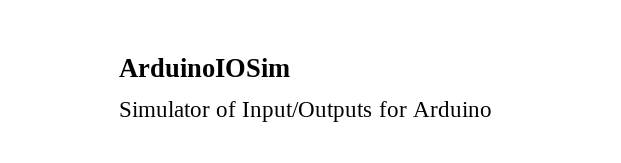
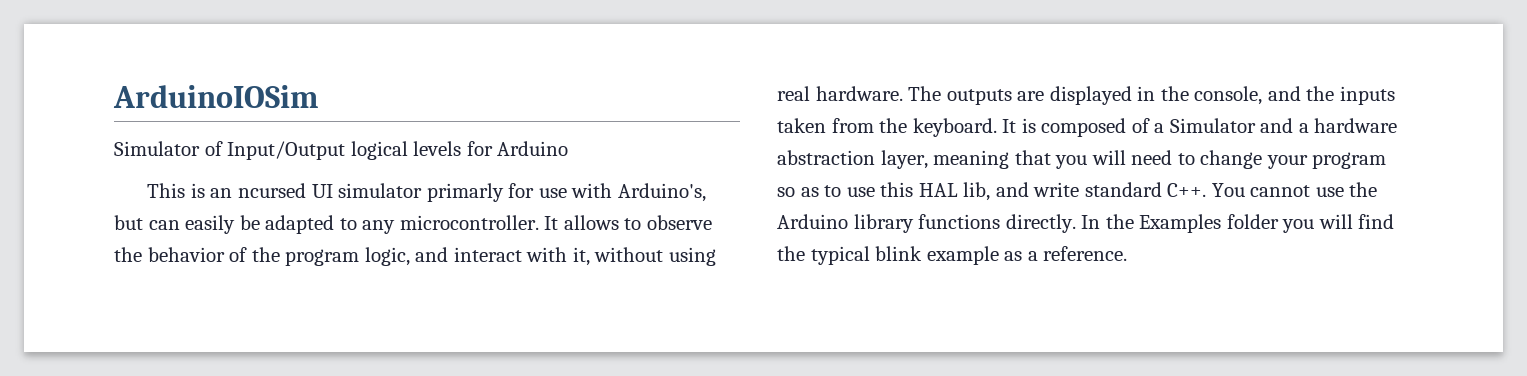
- Simulator of Input/Outputs for Arduino
+ Simulator of Input/Output logical levels for Arduino
+ This is an ncursed UI simulator primarly for use with Arduino's, but can easily be adapted to any microcontroller. It allows to observe the behavior of the program logic, and interact with it, without using real hardware. The outputs are displayed in the console, and the inputs taken from the keyboard. It is composed of a Simulator and a hardware abstraction layer, meaning that you will need to change your program so as to use this HAL lib, and write standard C++. You cannot use the Arduino library functions directly. In the Examples folder you will find the typical blink example as a reference.

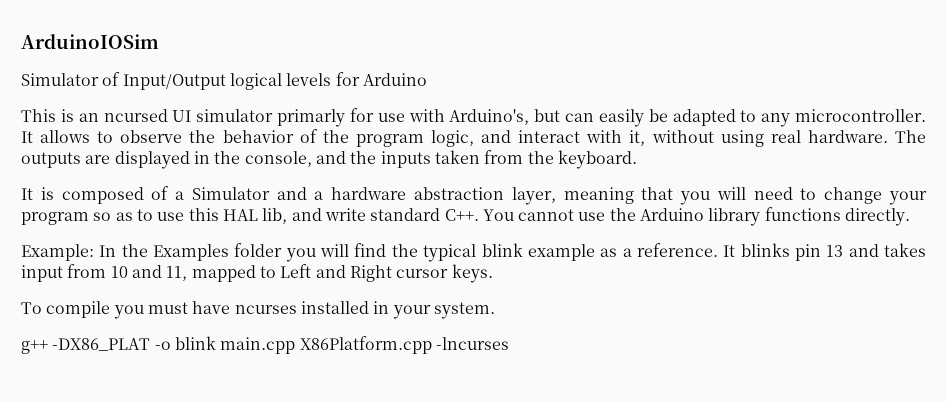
- The outputs are displayed in the console, and the inputs taken from the keyboard. It is composed of a Simulator and a hardware abstraction layer, meaning that you will need to change your program so as to use this HAL lib, and write standard C++. You cannot use the Arduino library functions directly.
+ The outputs are displayed in the console, and the inputs taken from the keyboard.
+ It is composed of a Simulator and a hardware abstraction layer, meaning that you will need to change your program so as to use this HAL lib, and write standard C++. You cannot use the Arduino library functions directly.
+ Example:
+ It blinks pin 13 and takes input from 10 and 11, mapped to Left and Right cursor keys.
+ To compile you must have ncurses installed in your system.
+ g++ -DX86_PLAT -o blink main.cpp X86Platform.cpp -lncurses

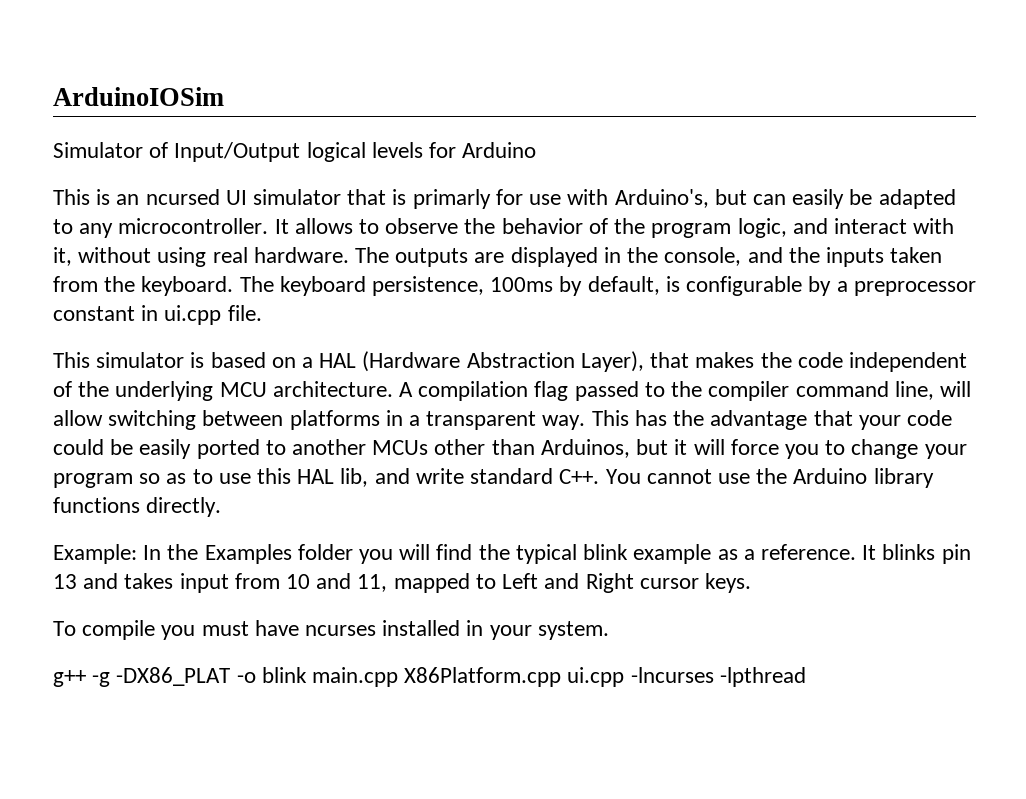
- This is an ncursed UI simulator primarly for use with Arduino's, but can easily be adapted to any microcontroller.
+ This is an ncursed UI simulator that is primarly for use with Arduino's, but can easily be adapted to any microcontroller.
- The outputs are displayed in the console, and the inputs taken from the keyboard.
- It is composed of a Simulator and a hardware abstraction layer, meaning that you will need to change your program so as to use this HAL lib, and write standard C++. You cannot use the Arduino library functions directly.
+ The outputs are displayed in the console, and the inputs taken from the keyboard. The keyboard persistence, 100ms by default, is configurable by a preprocessor constant in ui.cpp file.
+ This simulator is based on a HAL (Hardware Abstraction Layer), that makes the code independent of the underlying MCU architecture. A compilation flag passed to the compiler command line, will allow switching between platforms in a transparent way. This has the advantage that your code could be easily ported to another MCUs other than Arduinos, but it will force you to change your program so as to use this HAL lib, and write standard C++. You cannot use the Arduino library functions directly.
- g++ -DX86_PLAT -o blink main.cpp X86Platform.cpp -lncurses
+ g++ -g -DX86_PLAT -o blink main.cpp X86Platform.cpp ui.cpp -lncurses -lpthread

